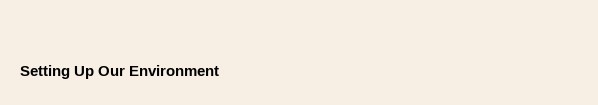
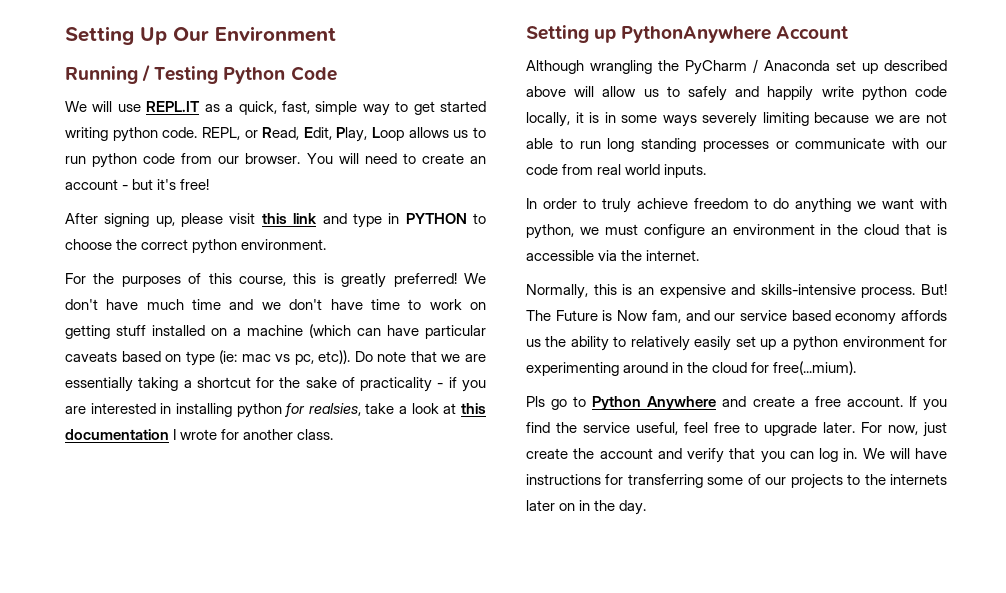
+ Running / Testing Python Code
+ We will use REPL.IT as a quick, fast, simple way to get started writing python code. REPL, or Read, Edit, Play, Loop allows us to run python code from our browser. You will need to create an account - but it's free!
+ After signing up, please visit this link and type in PYTHON to choose the correct python environment.
+ For the purposes of this course, this is greatly preferred! We don't have much time and we don't have time to work on getting stuff installed on a machine (which can have particular caveats based on type (ie: mac vs pc, etc)). Do note that we are essentially taking a shortcut for the sake of practicality - if you are interested in installing python for realsies, take a look at this documentation I wrote for another class.
+ Setting up PythonAnywhere Account
+ Although wrangling the PyCharm / Anaconda set up described above will allow us to safely and happily write python code locally, it is in some ways severely limiting because we are not able to run long standing processes or communicate with our code from real world inputs.
+ In order to truly achieve freedom to do anything we want with python, we must configure an environment in the cloud that is accessible via the internet.
+ Normally, this is an expensive and skills-intensive process. But! The Future is Now fam, and our service based economy affords us the ability to relatively easily set up a python environment for experimenting around in the cloud for free(...mium).
+ Pls go to Python Anywhere and create a free account. If you find the service useful, feel free to upgrade later. For now, just create the account and verify that you can log in. We will have instructions for transferring some of our projects to the internets later on in the day.

